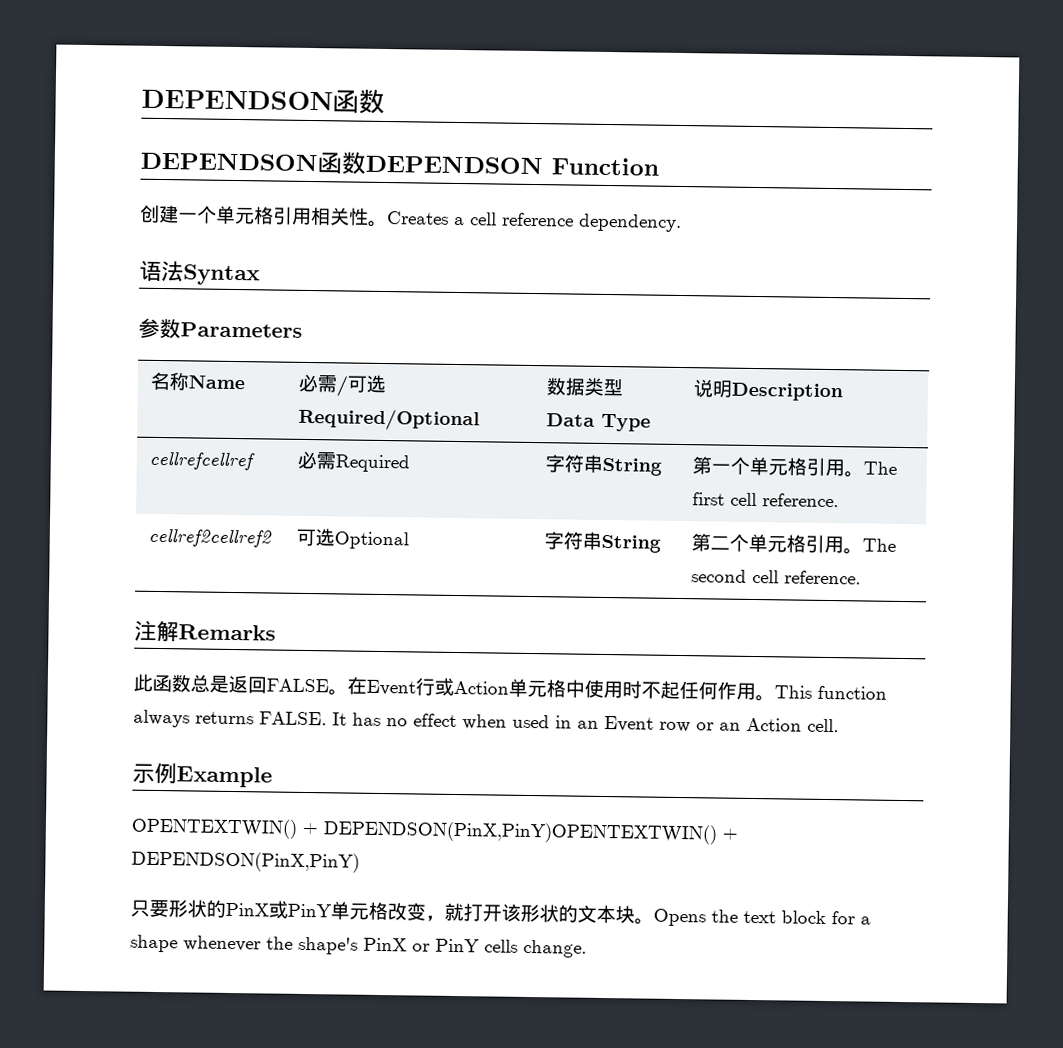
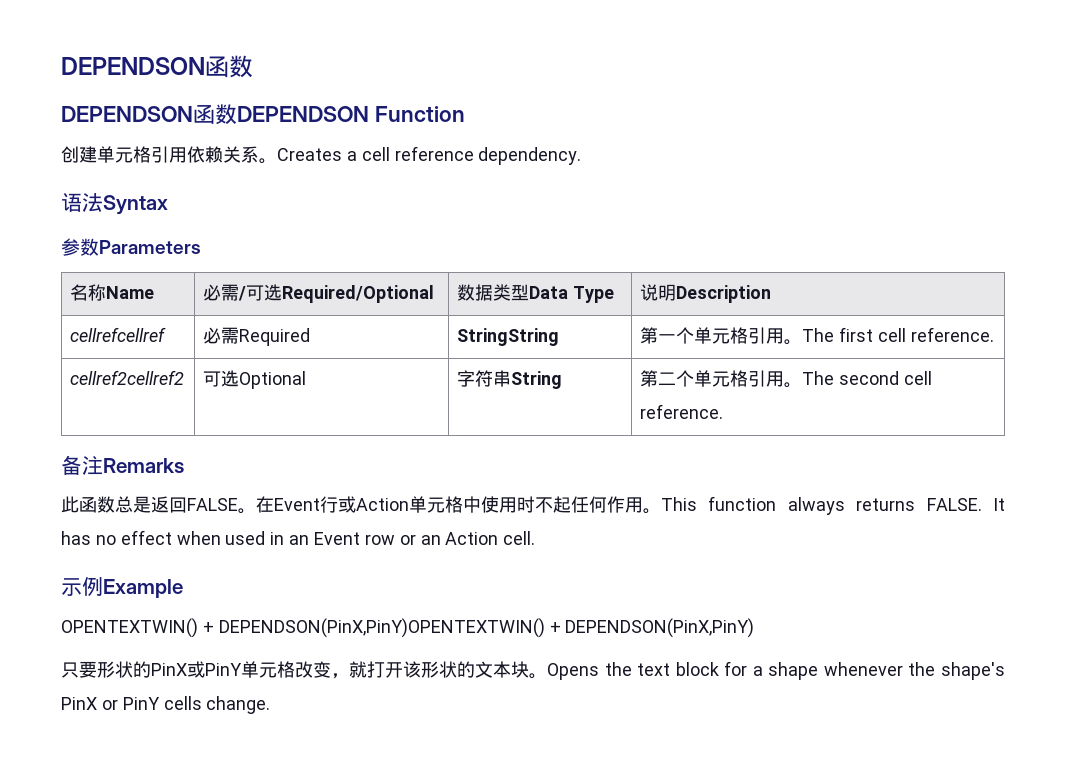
- 创建一个单元格引用相关性。
+ 创建单元格引用依赖关系。
- cellrefcellref | 必需Required | 字符串String | 第一个单元格引用。The first cell reference.
+ cellrefcellref | 必需Required | StringString | 第一个单元格引用。The first cell reference.
- 注解Remarks
+ 备注Remarks

